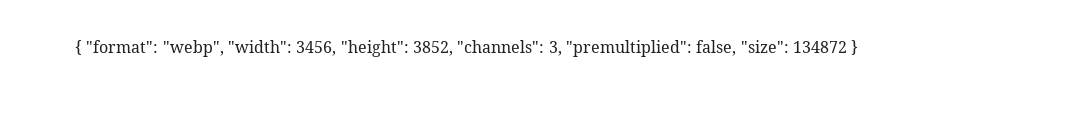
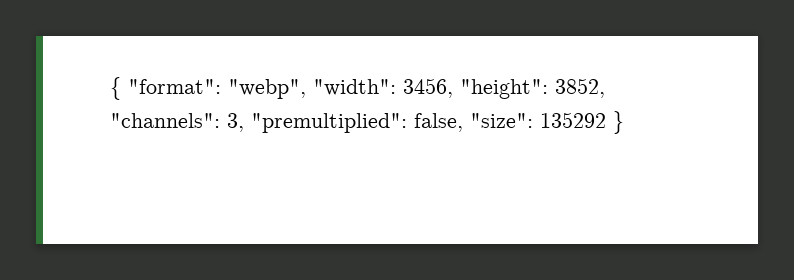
- { "format": "webp", "width": 3456, "height": 3852, "channels": 3, "premultiplied": false, "size": 134872 }
+ { "format": "webp", "width": 3456, "height": 3852, "channels": 3, "premultiplied": false, "size": 135292 }

